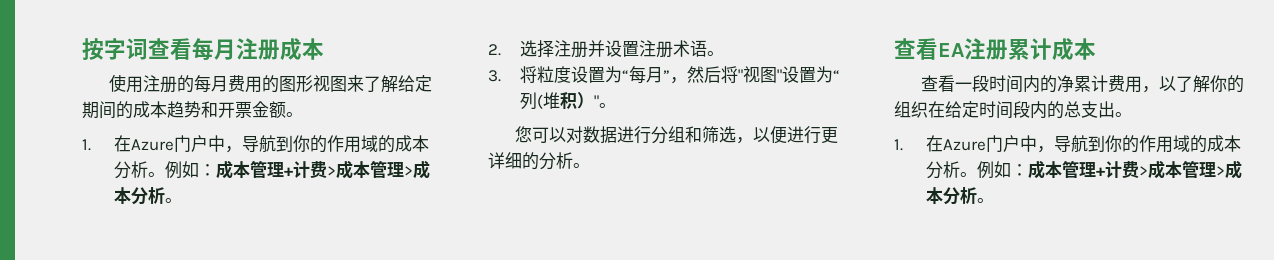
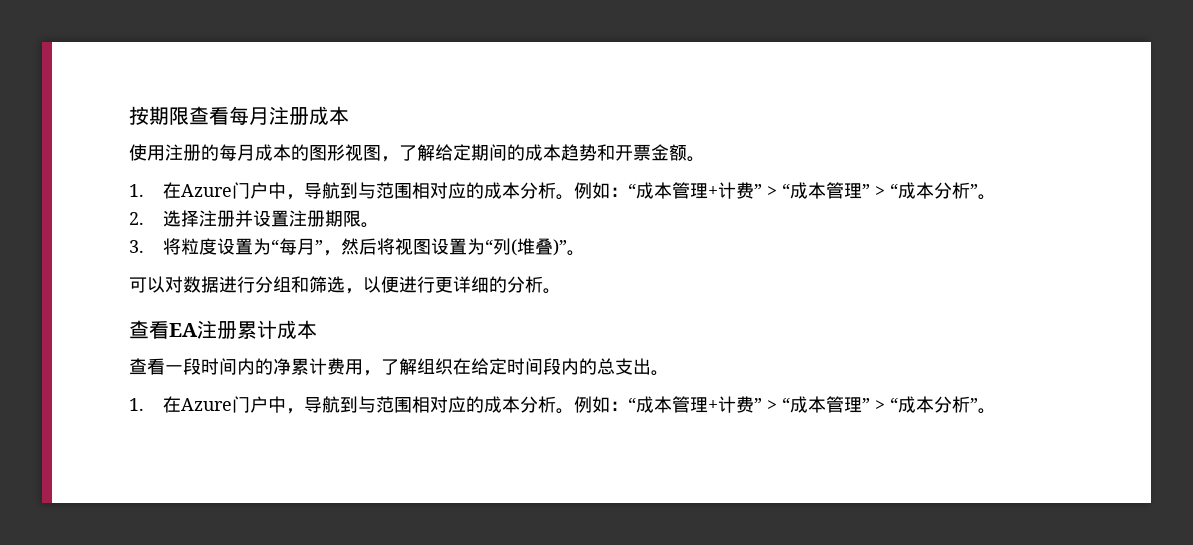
- 按字词查看每月注册成本
+ 按期限查看每月注册成本
- 使用注册的每月费用的图形视图来了解给定期间的成本趋势和开票金额。
- 1.在Azure门户中，导航到你的作用域的成本分析。例如：成本管理+计费>成本管理>成本分析。
+ 使用注册的每月成本的图形视图，了解给定期间的成本趋势和开票金额。
+ 1.在Azure门户中，导航到与范围相对应的成本分析。例如：“成本管理+计费” > “成本管理” > “成本分析”。
- 2.选择注册并设置注册术语。
+ 2.选择注册并设置注册期限。
- 3.将粒度设置为“每月”，然后将"视图"设置为“列(堆积）"。
- 您可以对数据进行分组和筛选，以便进行更详细的分析。
+ 3.将粒度设置为“每月”，然后将视图设置为“列(堆叠)”。
+ 可以对数据进行分组和筛选，以便进行更详细的分析。
- 查看一段时间内的净累计费用，以了解你的组织在给定时间段内的总支出。
- 1.在Azure门户中，导航到你的作用域的成本分析。例如：成本管理+计费>成本管理>成本分析。
+ 查看一段时间内的净累计费用，了解组织在给定时间段内的总支出。
+ 1.在Azure门户中，导航到与范围相对应的成本分析。例如：“成本管理+计费” > “成本管理” > “成本分析”。

